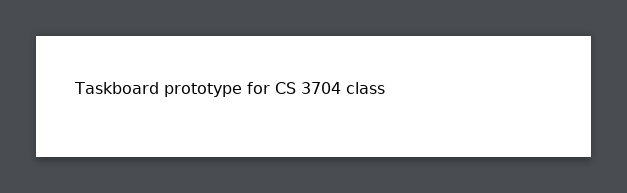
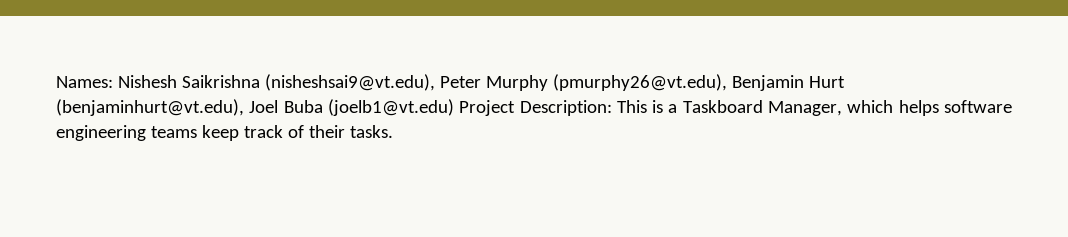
- Taskboard prototype for CS 3704 class
+ Names: Nishesh Saikrishna (nisheshsai9@vt.edu), Peter Murphy (pmurphy26@vt.edu), Benjamin Hurt (benjaminhurt@vt.edu), Joel Buba (joelb1@vt.edu) Project Description: This is a Taskboard Manager, which helps software engineering teams keep track of their tasks.

